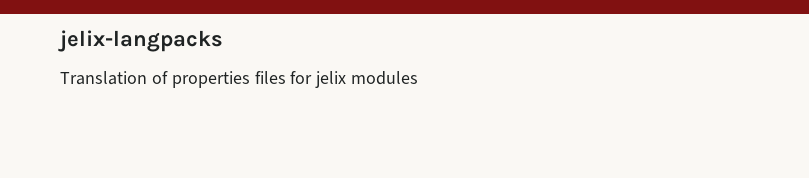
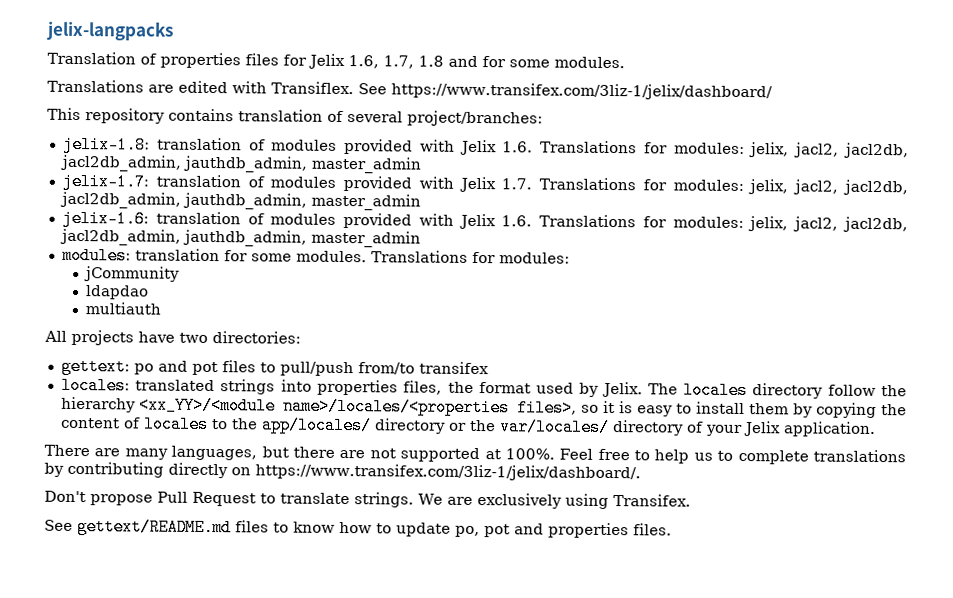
- Translation of properties files for jelix modules
+ Translation of properties files for Jelix 1.6, 1.7, 1.8 and for some modules.
+ Translations are edited with Transiflex. See https://www.transifex.com/3liz-1/jelix/dashboard/
+ This repository contains translation of several project/branches:
+ jelix-1.8: translation of modules provided with Jelix 1.6. Translations for modules: jelix, jacl2, jacl2db, jacl2db_admin, jauthdb_admin, master_admin
+ jelix-1.7: translation of modules provided with Jelix 1.7. Translations for modules: jelix, jacl2, jacl2db, jacl2db_admin, jauthdb_admin, master_admin
+ jelix-1.6: translation of modules provided with Jelix 1.6. Translations for modules: jelix, jacl2, jacl2db, jacl2db_admin, jauthdb_admin, master_admin
+ modules: translation for some modules. Translations for modules:
+ jCommunity
+ ldapdao
+ multiauth
+ All projects have two directories:
+ gettext: po and pot files to pull/push from/to transifex
+ locales: translated strings into properties files, the format used by Jelix. The locales directory follow the hierarchy <xx_YY>/<module name>/locales/<properties files>, so it is easy to install them by copying the content of locales to the app/locales/ directory or the var/locales/ directory of your Jelix application.
+ There are many languages, but there are not supported at 100%. Feel free to help us to complete translations by contributing directly on https://www.transifex.com/3liz-1/jelix/dashboard/.
+ Don't propose Pull Request to translate strings. We are exclusively using Transifex.
+ See gettext/README.md files to know how to update po, pot and properties files.

